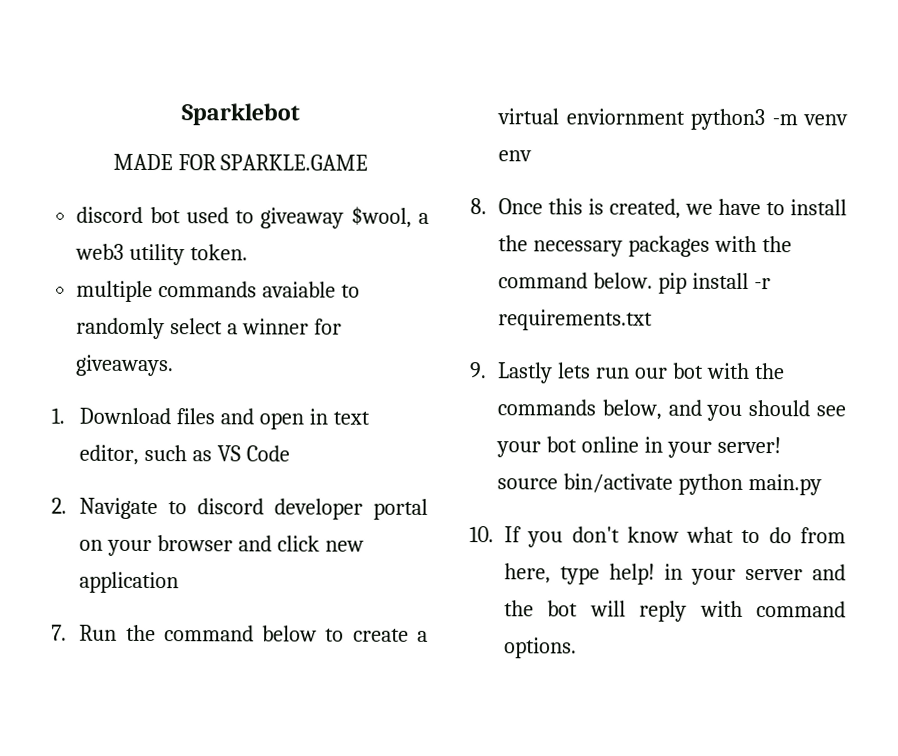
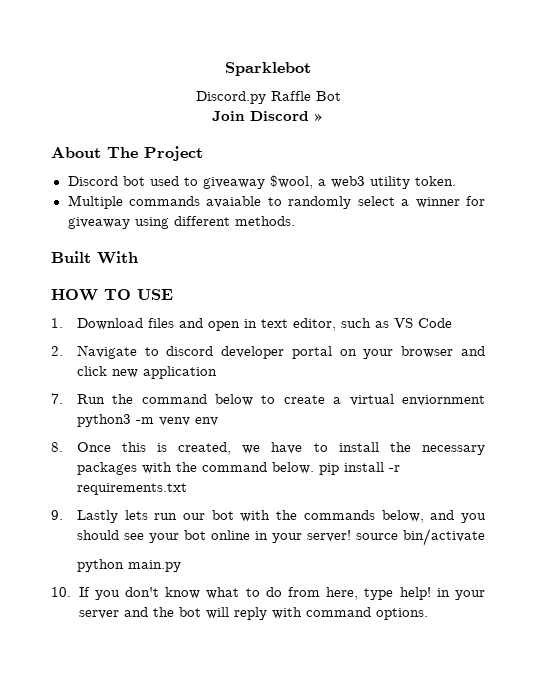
- MADE FOR SPARKLE.GAME
- discord bot used to giveaway $wool, a web3 utility token.
+ Discord.py Raffle Bot
+ Join Discord »
+ About The Project
+ Discord bot used to giveaway $wool, a web3 utility token.
- multiple commands avaiable to randomly select a winner for giveaways.
+ Multiple commands avaiable to randomly select a winner for giveaway using different methods.
+ Built With
+ HOW TO USE
- 9. Lastly lets run our bot with the commands below, and you should see your bot online in your server! source bin/activate python main.py
+ 9. Lastly lets run our bot with the commands below, and you should see your bot online in your server! source bin/activate
+ python main.py

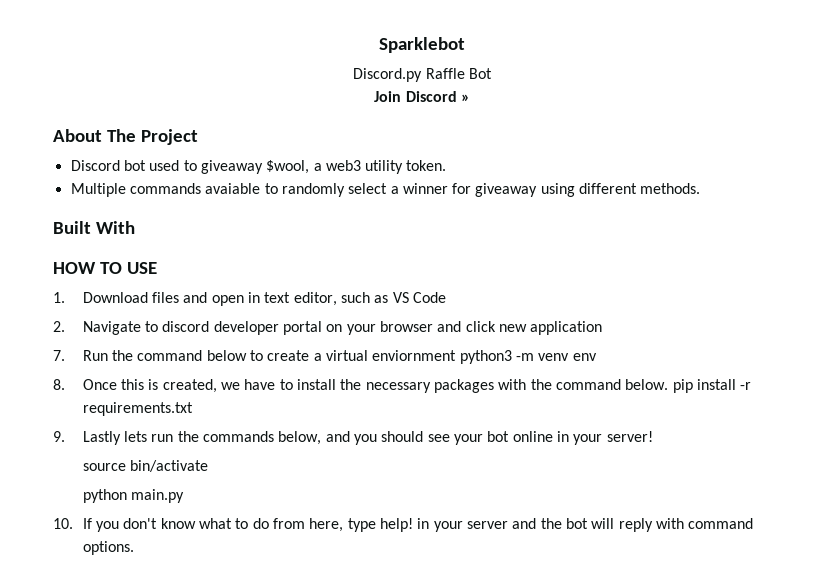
- 9. Lastly lets run our bot with the commands below, and you should see your bot online in your server! source bin/activate
+ 9. Lastly lets run the commands below, and you should see your bot online in your server!
+ source bin/activate

